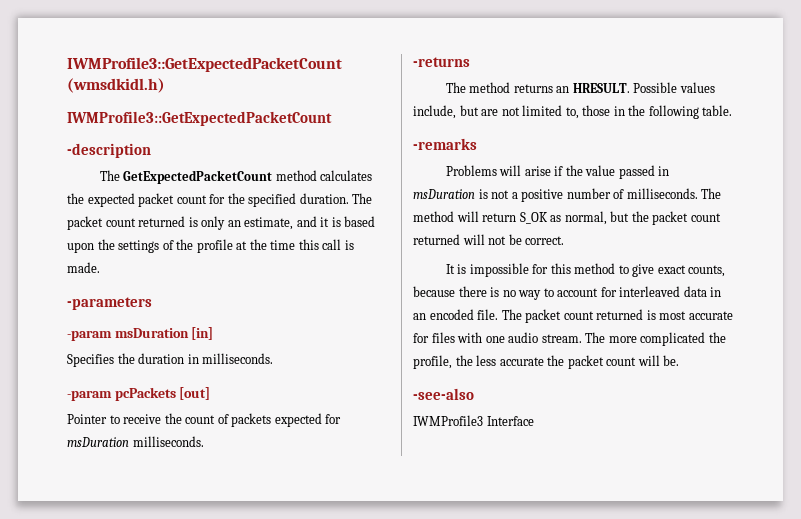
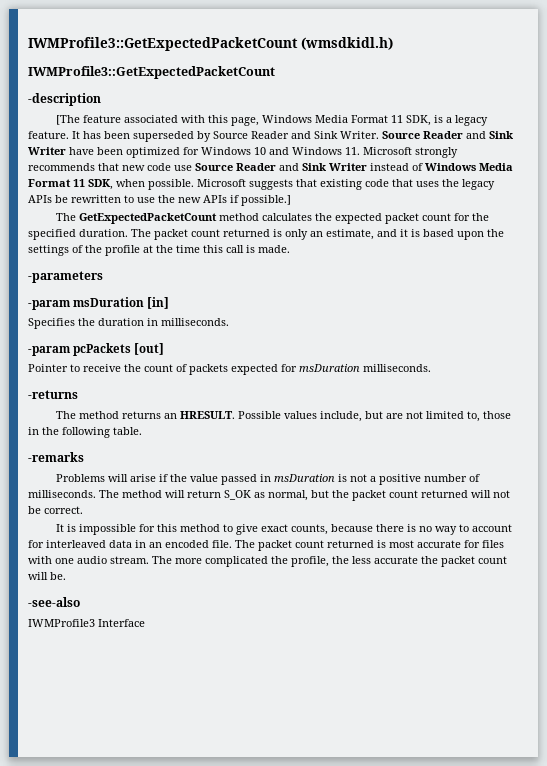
+ [The feature associated with this page, Windows Media Format 11 SDK, is a legacy feature. It has been superseded by Source Reader and Sink Writer. Source Reader and Sink Writer have been optimized for Windows 10 and Windows 11. Microsoft strongly recommends that new code use Source Reader and Sink Writer instead of Windows Media Format 11 SDK, when possible. Microsoft suggests that existing code that uses the legacy APIs be rewritten to use the new APIs if possible.]

